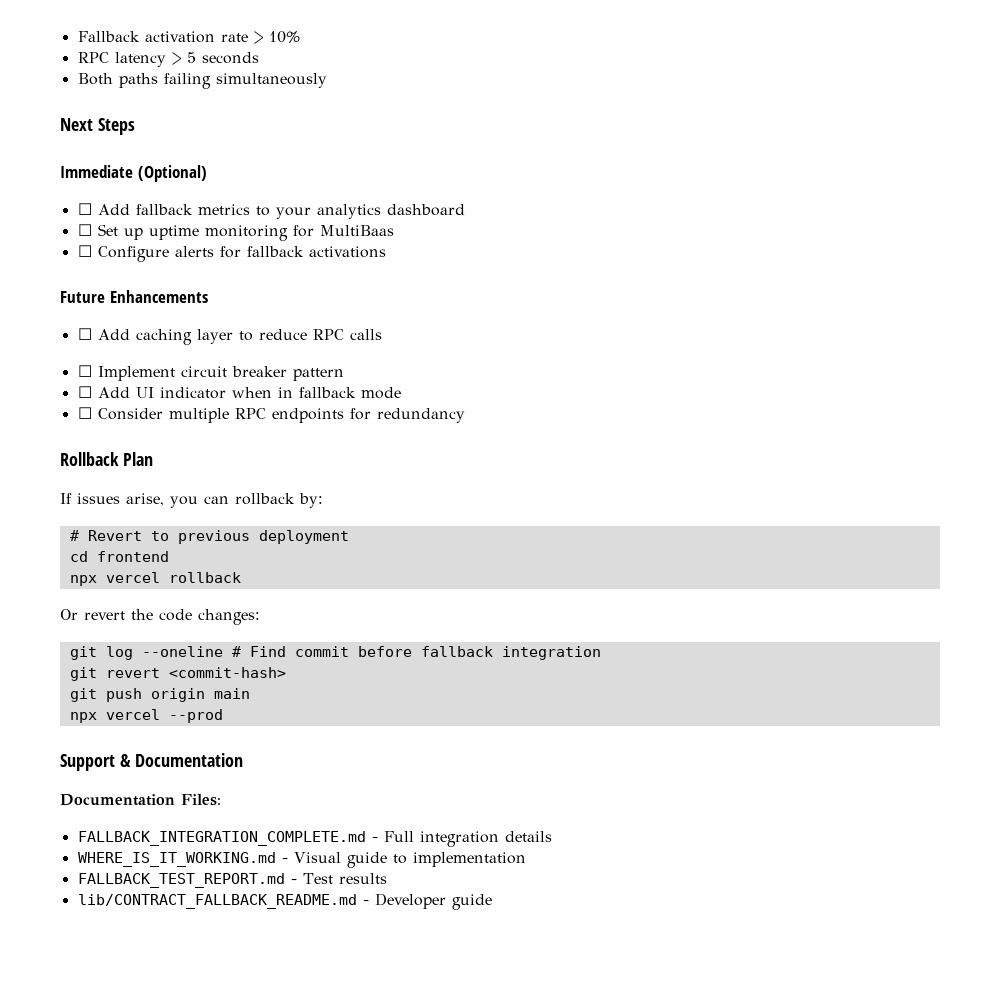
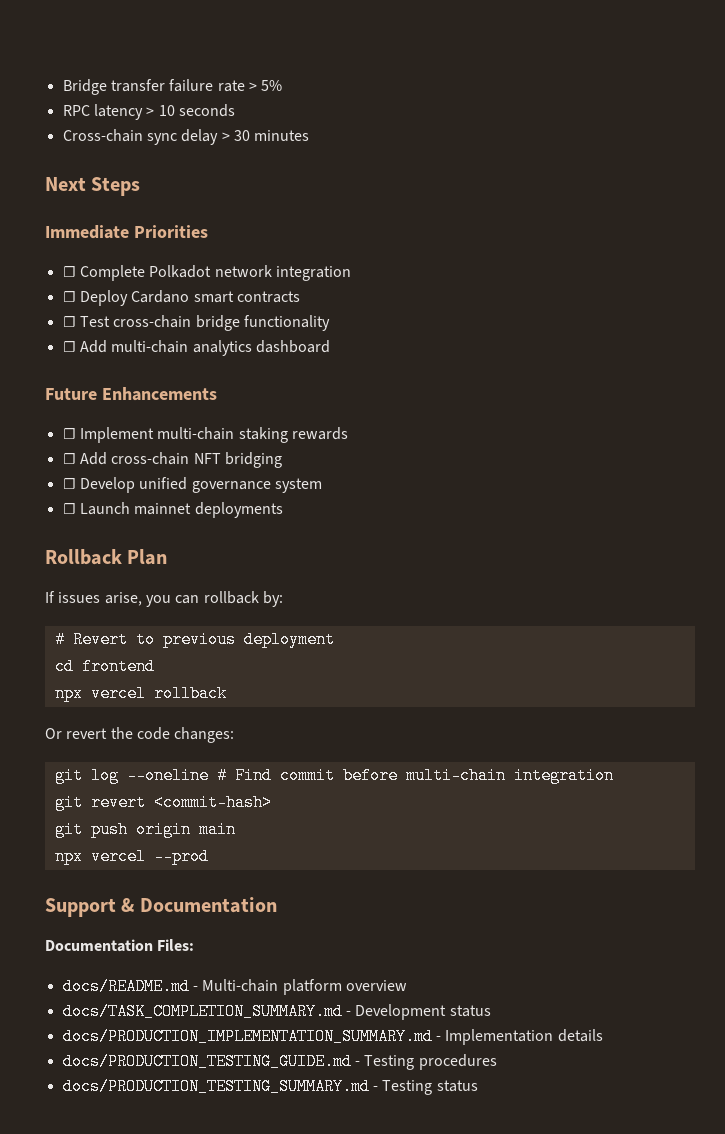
- Fallback activation rate > 10%
+ Bridge transfer failure rate > 5%
- RPC latency > 5 seconds
+ RPC latency > 10 seconds
- Both paths failing simultaneously
+ Cross-chain sync delay > 30 minutes
  Next Steps
- Immediate (Optional)
- ☐ Add fallback metrics to your analytics dashboard
- ☐ Set up uptime monitoring for MultiBaas
- ☐ Configure alerts for fallback activations
+ Immediate Priorities
+ ☐ Complete Polkadot network integration
+ ☐ Deploy Cardano smart contracts
+ ☐ Test cross-chain bridge functionality
+ ☐ Add multi-chain analytics dashboard
  Future Enhancements
- ☐ Add caching layer to reduce RPC calls
- ☐ Implement circuit breaker pattern
- ☐ Add UI indicator when in fallback mode
- ☐ Consider multiple RPC endpoints for redundancy
+ ☐ Implement multi-chain staking rewards
+ ☐ Add cross-chain NFT bridging
+ ☐ Develop unified governance system
+ ☐ Launch mainnet deployments
- git log --oneline # Find commit before fallback integration
+ git log --oneline # Find commit before multi-chain integration
- FALLBACK_INTEGRATION_COMPLETE.md - Full integration details
- WHERE_IS_IT_WORKING.md - Visual guide to implementation
- FALLBACK_TEST_REPORT.md - Test results
- lib/CONTRACT_FALLBACK_README.md - Developer guide
+ docs/README.md - Multi-chain platform overview
+ docs/TASK_COMPLETION_SUMMARY.md - Development status
+ docs/PRODUCTION_IMPLEMENTATION_SUMMARY.md - Implementation details
+ docs/PRODUCTION_TESTING_GUIDE.md - Testing procedures
+ docs/PRODUCTION_TESTING_SUMMARY.md - Testing status

